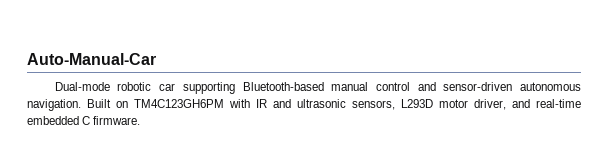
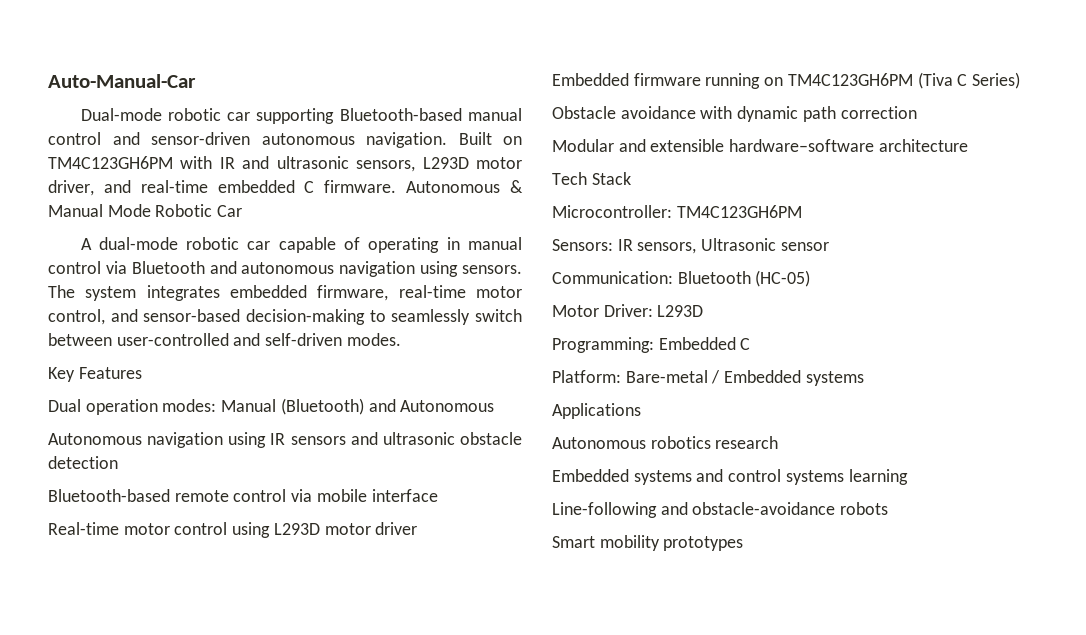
+ Autonomous & Manual Mode Robotic Car
+ A dual-mode robotic car capable of operating in manual control via Bluetooth and autonomous navigation using sensors. The system integrates embedded firmware, real-time motor control, and sensor-based decision-making to seamlessly switch between user-controlled and self-driven modes.
+ Key Features
+ Dual operation modes: Manual (Bluetooth) and Autonomous
+ Autonomous navigation using IR sensors and ultrasonic obstacle detection
+ Bluetooth-based remote control via mobile interface
+ Real-time motor control using L293D motor driver
+ Embedded firmware running on TM4C123GH6PM (Tiva C Series)
+ Obstacle avoidance with dynamic path correction
+ Modular and extensible hardware–software architecture
+ Tech Stack
+ Microcontroller: TM4C123GH6PM
+ Sensors: IR sensors, Ultrasonic sensor
+ Communication: Bluetooth (HC-05)
+ Motor Driver: L293D
+ Programming: Embedded C
+ Platform: Bare-metal / Embedded systems
+ Applications
+ Autonomous robotics research
+ Embedded systems and control systems learning
+ Line-following and obstacle-avoidance robots
+ Smart mobility prototypes

